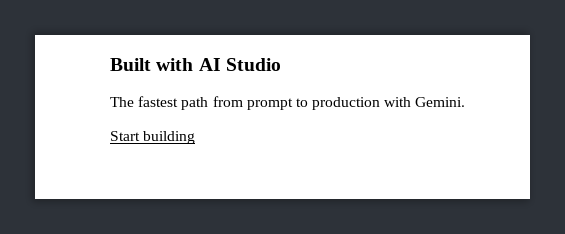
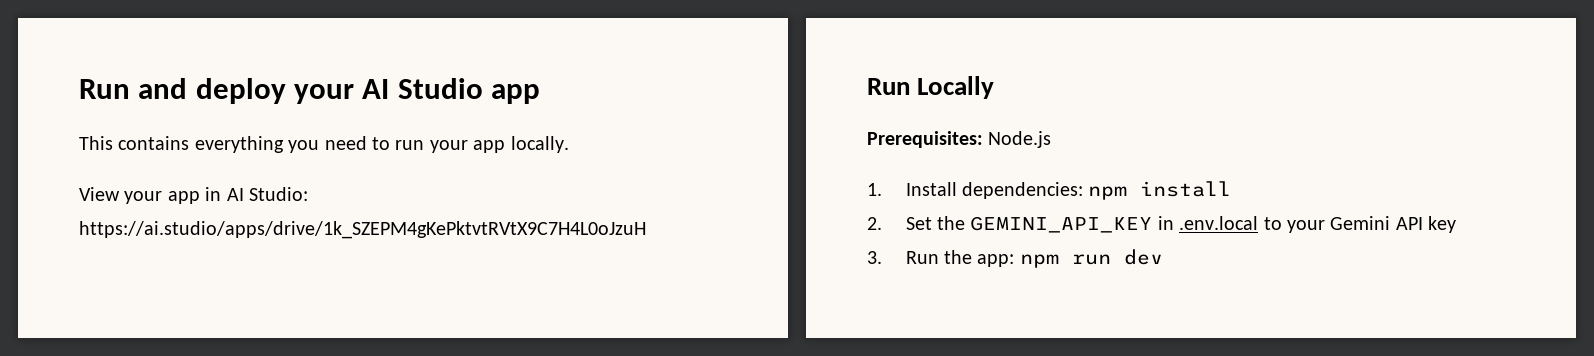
- Built with AI Studio
- The fastest path from prompt to production with Gemini.
- Start building
+ Run and deploy your AI Studio app
+ This contains everything you need to run your app locally.
+ View your app in AI Studio: https://ai.studio/apps/drive/1k_SZEPM4gKePktvtRVtX9C7H4L0oJzuH
+ Run Locally
+ Prerequisites: Node.js
+ 1. Install dependencies: npm install
+ 2. Set the GEMINI_API_KEY in .env.local to your Gemini API key
+ 3. Run the app: npm run dev

